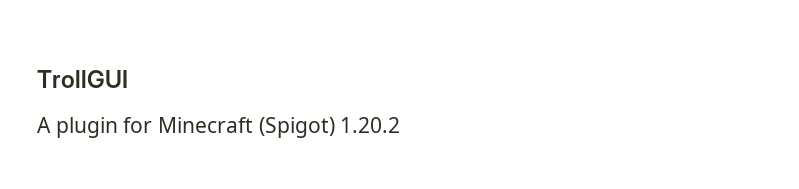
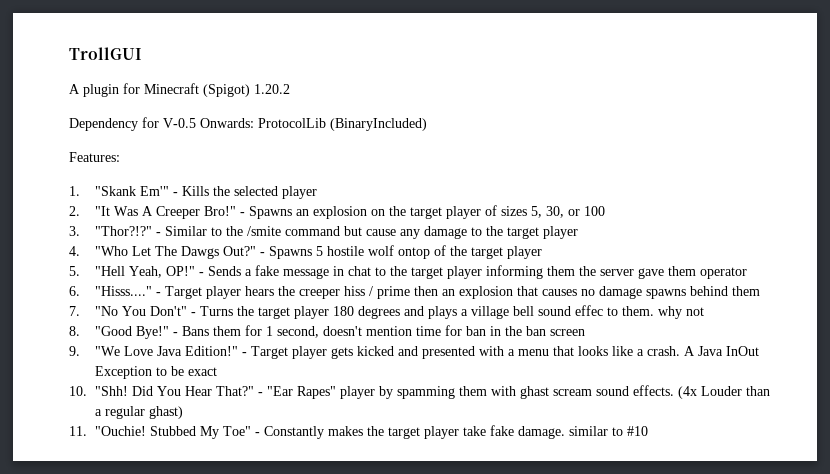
+ Dependency for V-0.5 Onwards: ProtocolLib (BinaryIncluded)
+ Features:
+ 1. "Skank Em'" - Kills the selected player
+ 2. "It Was A Creeper Bro!" - Spawns an explosion on the target player of sizes 5, 30, or 100
+ 3. "Thor?!?" - Similar to the /smite command but cause any damage to the target player
+ 4. "Who Let The Dawgs Out?" - Spawns 5 hostile wolf ontop of the target player
+ 5. "Hell Yeah, OP!" - Sends a fake message in chat to the target player informing them the server gave them operator
+ 6. "Hisss...." - Target player hears the creeper hiss / prime then an explosion that causes no damage spawns behind them
+ 7. "No You Don't" - Turns the target player 180 degrees and plays a village bell sound effec to them. why not
+ 8. "Good Bye!" - Bans them for 1 second, doesn't mention time for ban in the ban screen
+ 9. "We Love Java Edition!" - Target player gets kicked and presented with a menu that looks like a crash. A Java InOut Exception to be exact
+ 10. "Shh! Did You Hear That?" - "Ear Rapes" player by spamming them with ghast scream sound effects. (4x Louder than a regular ghast)
+ 11. "Ouchie! Stubbed My Toe" - Constantly makes the target player take fake damage. similar to #10

